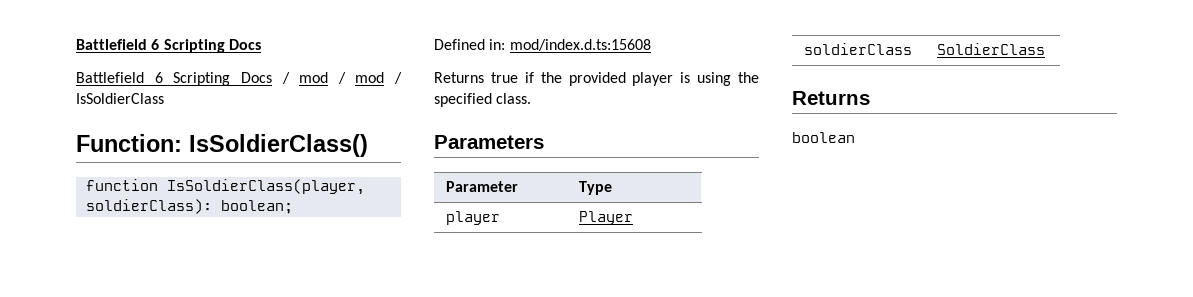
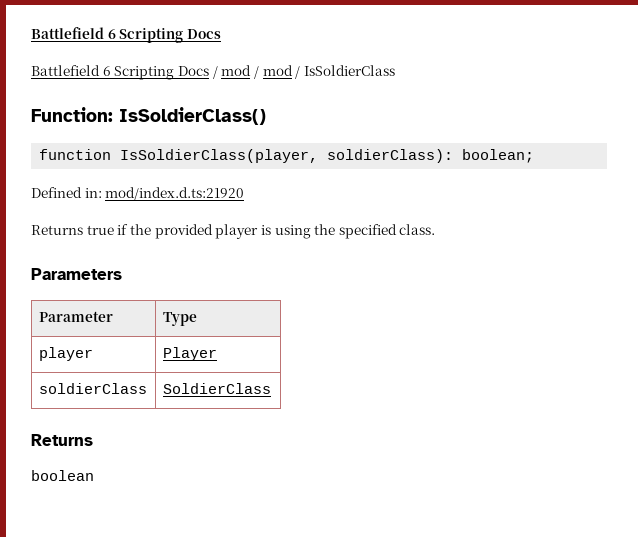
- Defined in: mod/index.d.ts:15608
+ Defined in: mod/index.d.ts:21920

